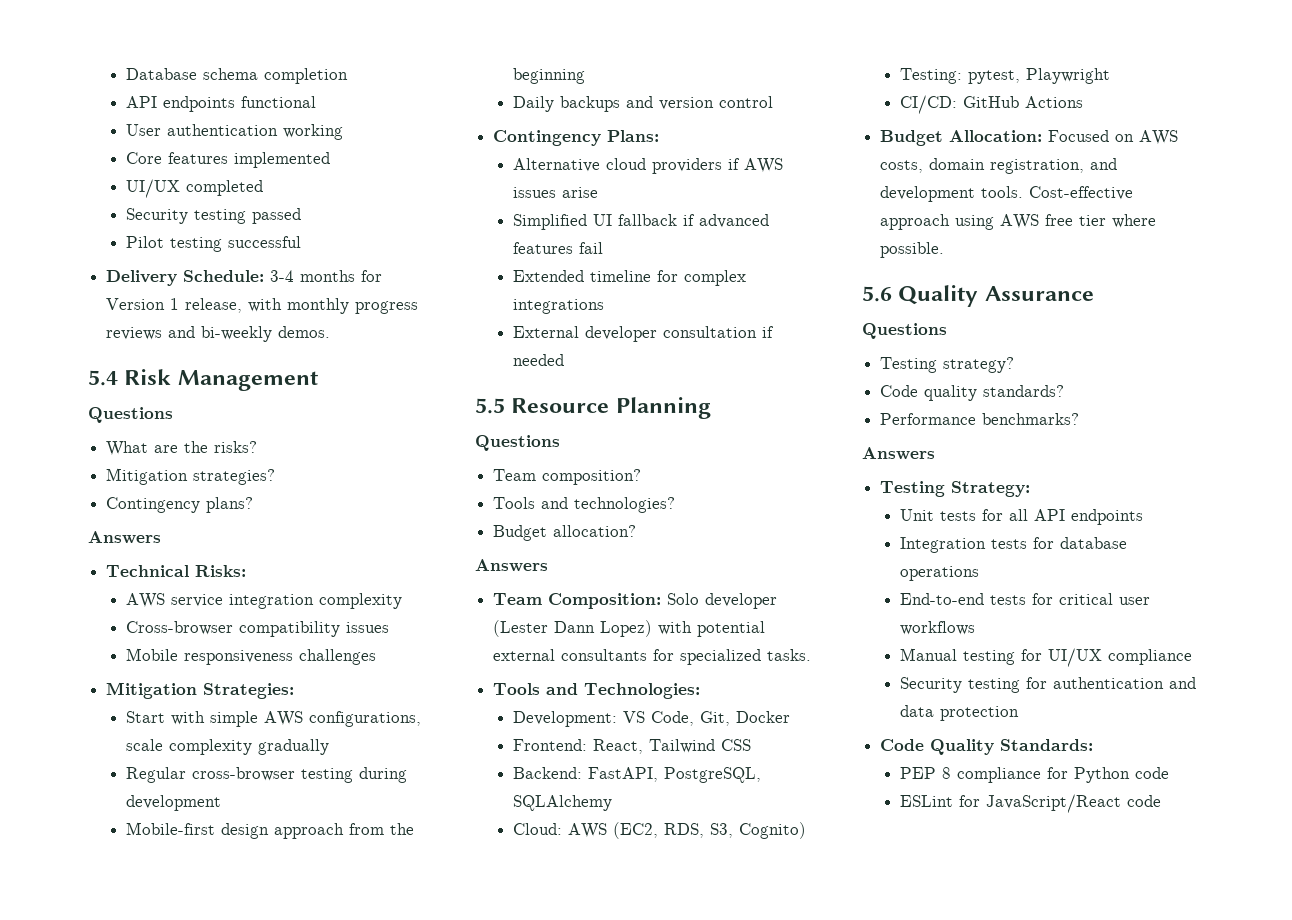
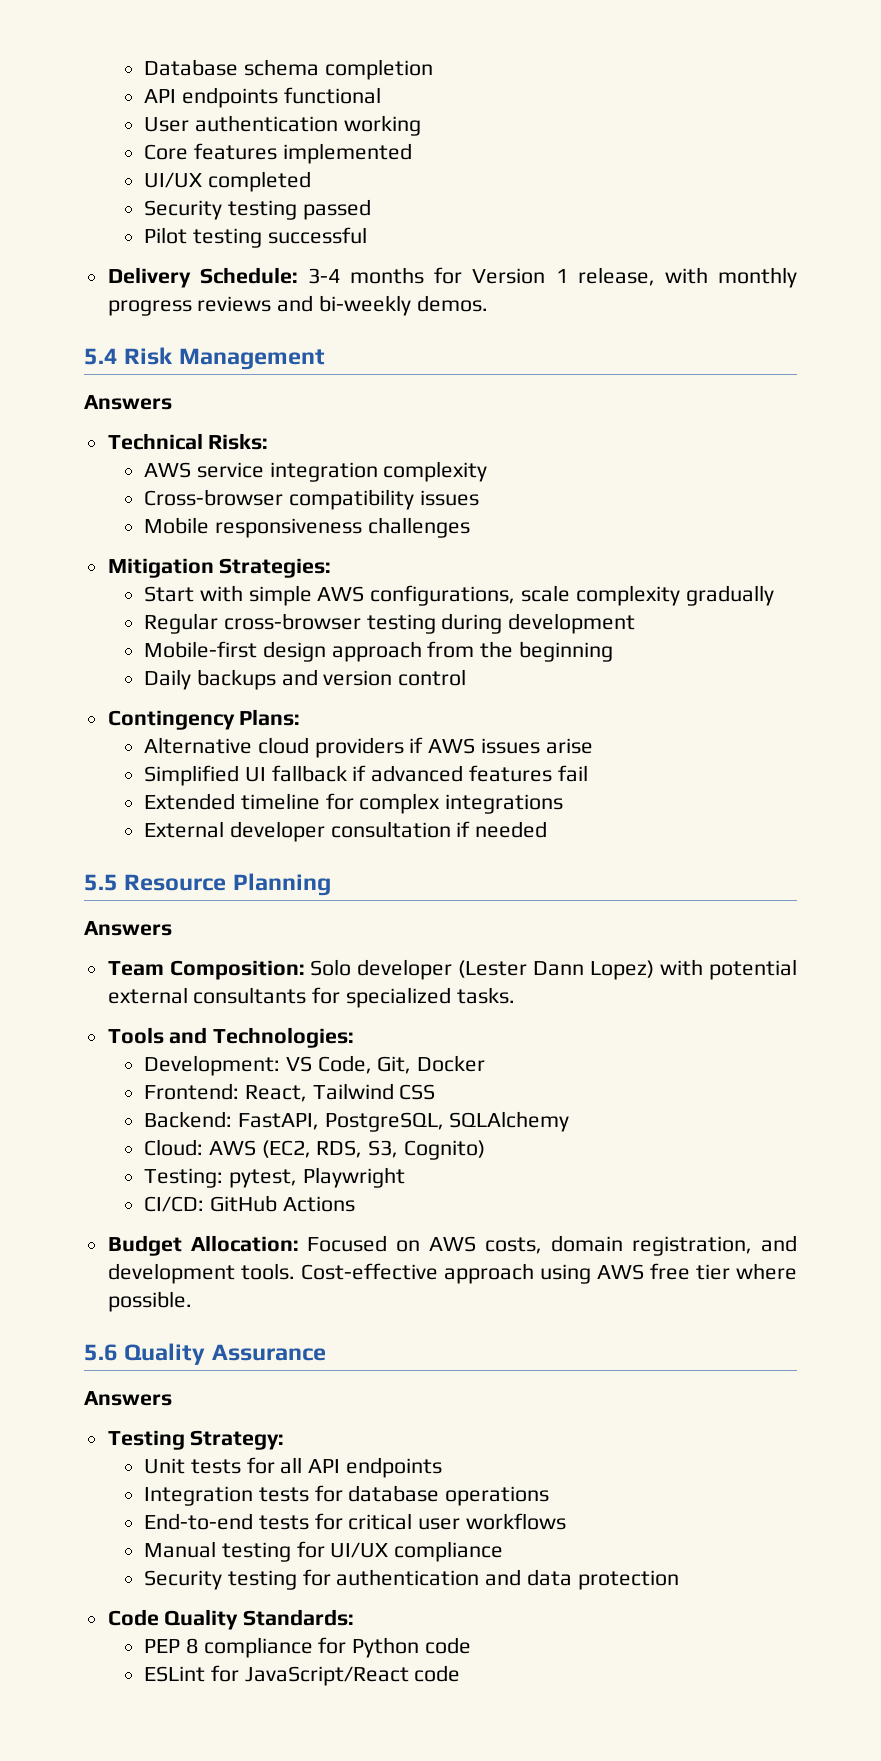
  5.4 Risk Management
- Questions
- What are the risks?
- Mitigation strategies?
- Contingency plans?
  5.5 Resource Planning
- Questions
- Team composition?
- Tools and technologies?
- Budget allocation?
  5.6 Quality Assurance
- Questions
- Testing strategy?
- Code quality standards?
- Performance benchmarks?

